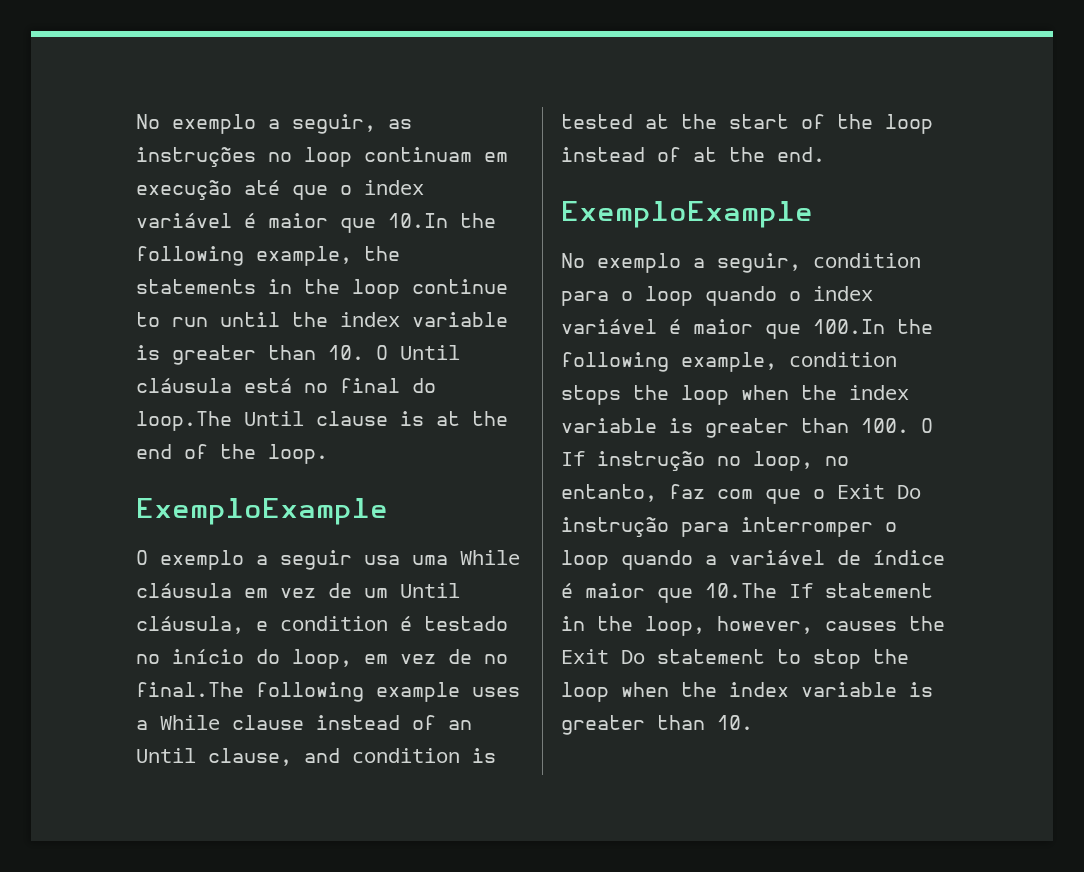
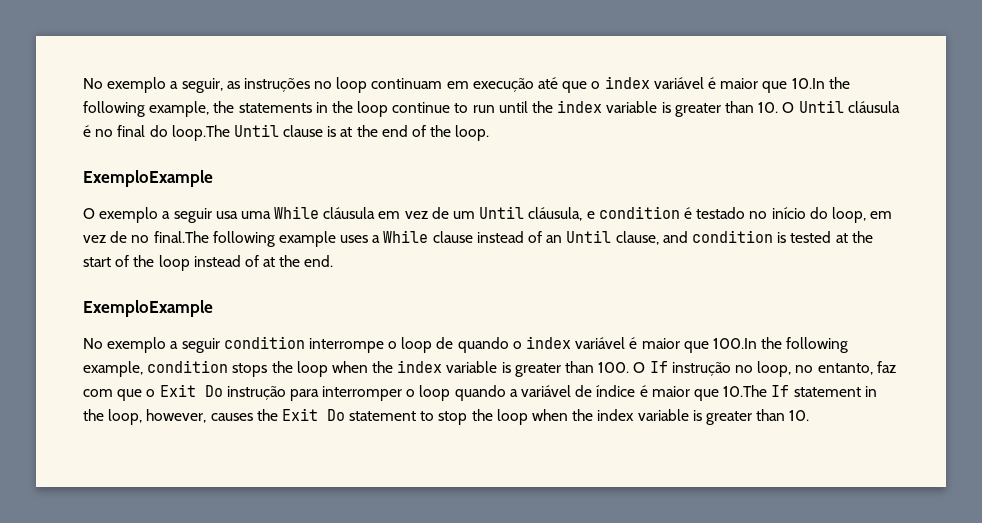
- No exemplo a seguir, as instruções no loop continuam em execução até que o index variável é maior que 10.In the following example, the statements in the loop continue to run until the index variable is greater than 10. O Until cláusula está no final do loop.The Until clause is at the end of the loop.
+ No exemplo a seguir, as instruções no loop continuam em execução até que o index variável é maior que 10.In the following example, the statements in the loop continue to run until the index variable is greater than 10. O Until cláusula é no final do loop.The Until clause is at the end of the loop.
- No exemplo a seguir, condition para o loop quando o index variável é maior que 100.In the following example, condition stops the loop when the index variable is greater than 100. O If instrução no loop, no entanto, faz com que o Exit Do instrução para interromper o loop quando a variável de índice é maior que 10.The If statement in the loop, however, causes the Exit Do statement to stop the loop when the index variable is greater than 10.
+ No exemplo a seguir condition interrompe o loop de quando o index variável é maior que 100.In the following example, condition stops the loop when the index variable is greater than 100. O If instrução no loop, no entanto, faz com que o Exit Do instrução para interromper o loop quando a variável de índice é maior que 10.The If statement in the loop, however, causes the Exit Do statement to stop the loop when the index variable is greater than 10.

